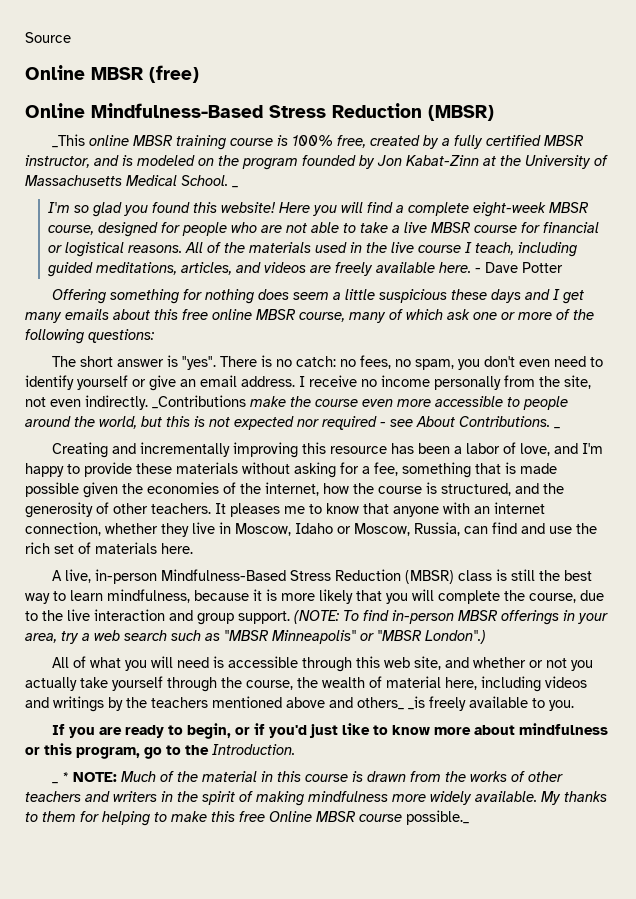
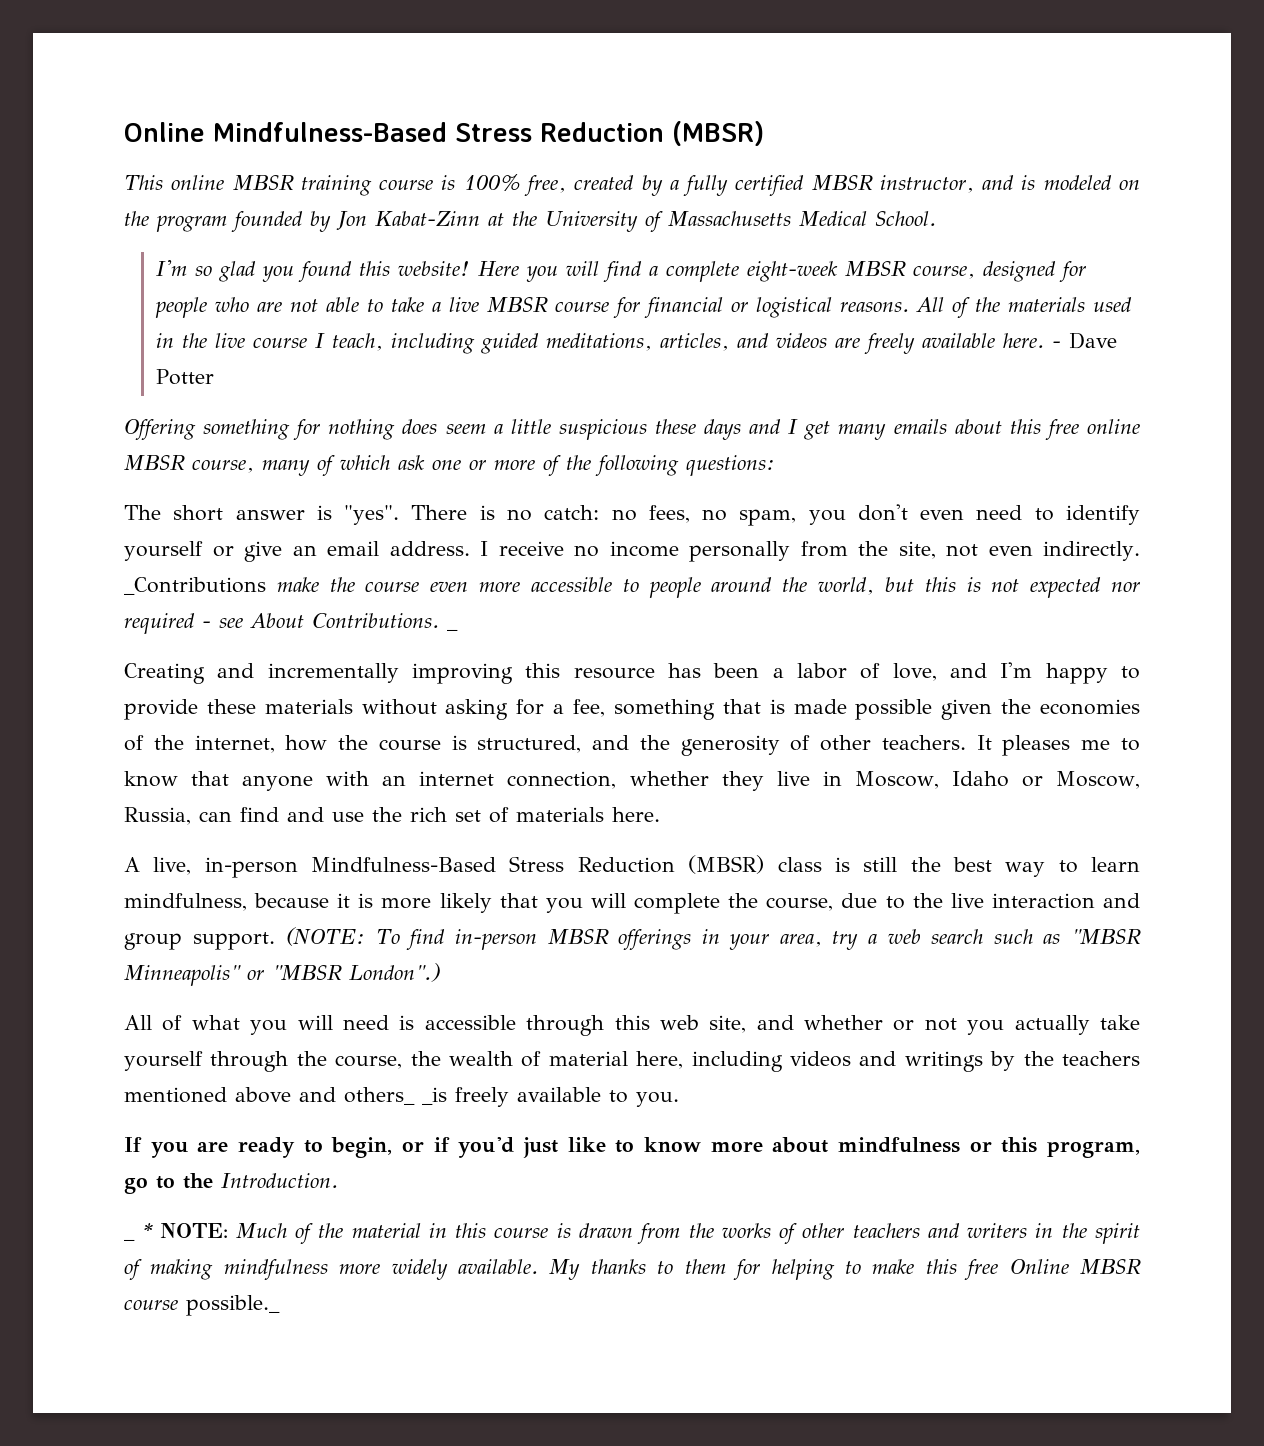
- Source
- Online MBSR (free)
- _This online MBSR training course is 100% free, created by a fully certified MBSR instructor, and is modeled on the program founded by Jon Kabat-Zinn at the University of Massachusetts Medical School. _
+ This online MBSR training course is 100% free, created by a fully certified MBSR instructor, and is modeled on the program founded by Jon Kabat-Zinn at the University of Massachusetts Medical School.

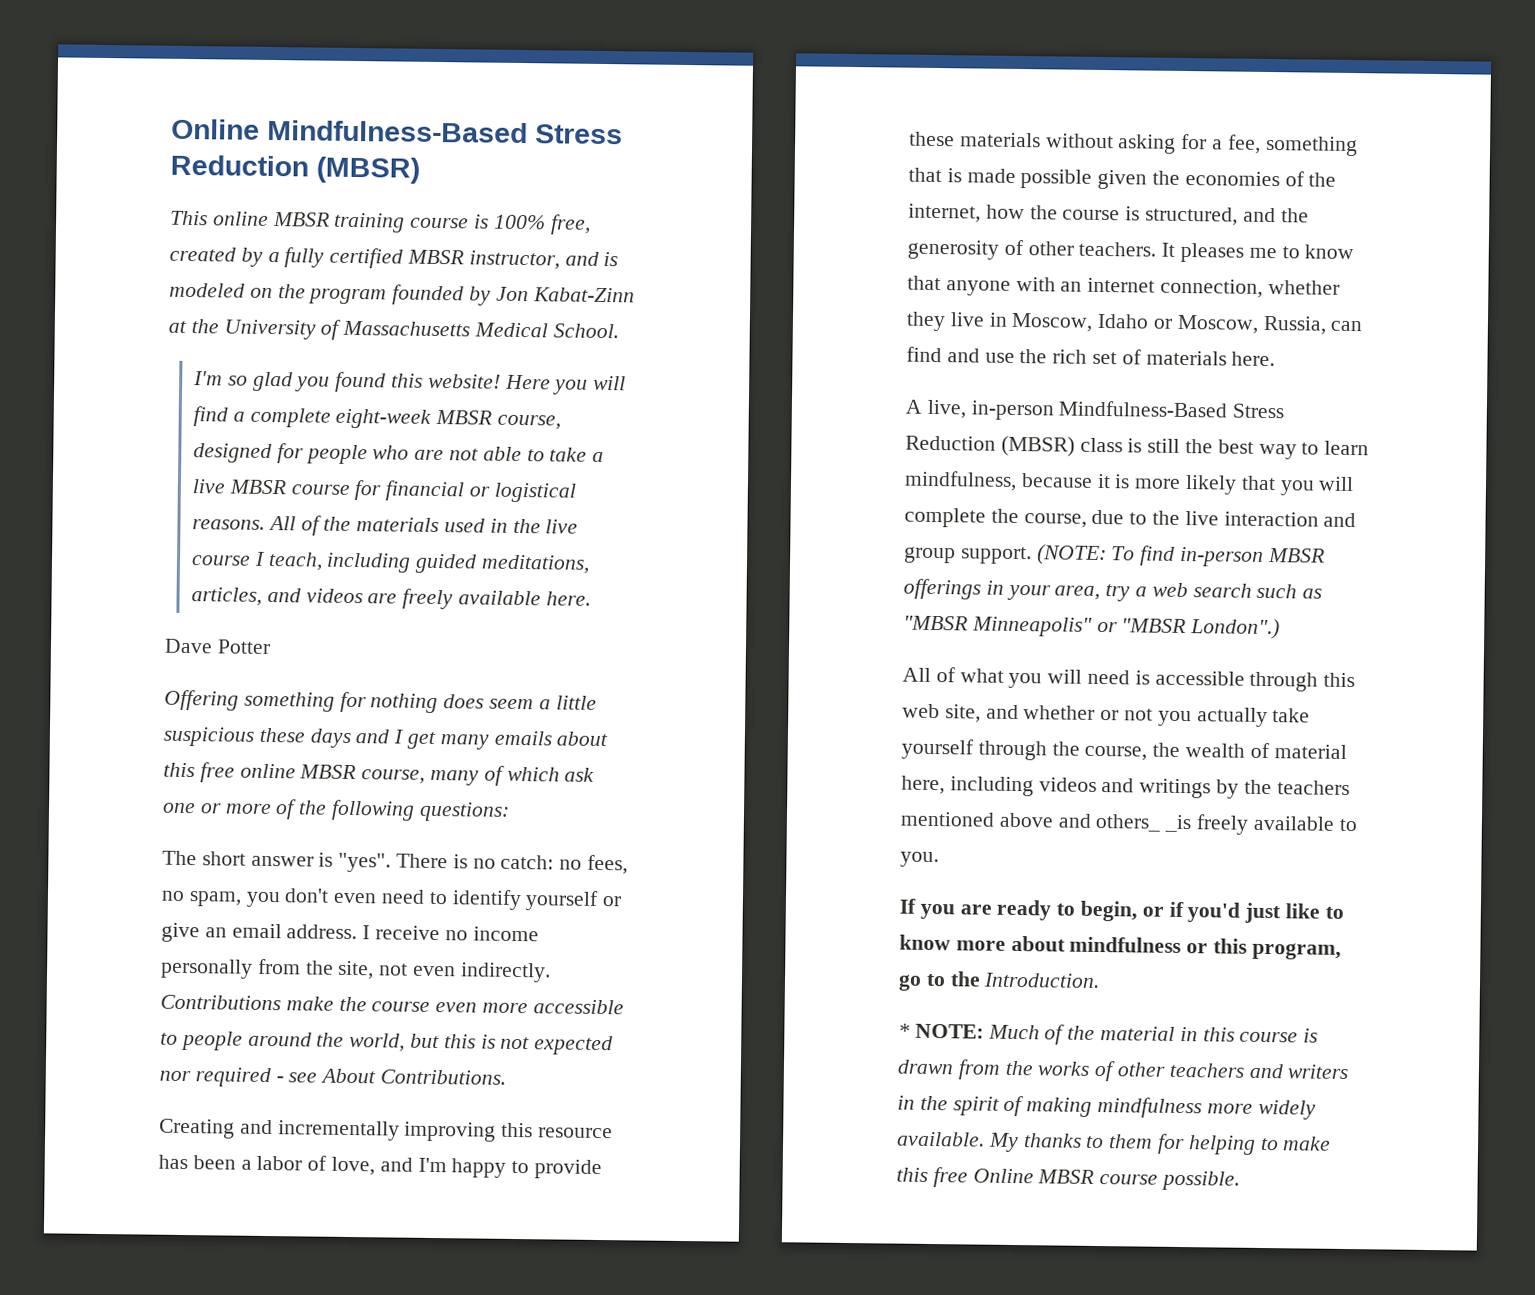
- All of the materials used in the live course I teach, including guided meditations, articles, and videos are freely available here. - Dave Potter
+ All of the materials used in the live course I teach, including guided meditations, articles, and videos are freely available here.
+ Dave Potter
- _Contributions make the course even more accessible to people around the world, but this is not expected nor required - see About Contributions. _
+ Contributions make the course even more accessible to people around the world, but this is not expected nor required - see About Contributions.
- _ * NOTE: Much of the material in this course is drawn from the works of other teachers and writers in the spirit of making mindfulness more widely available.
+ * NOTE: Much of the material in this course is drawn from the works of other teachers and writers in the spirit of making mindfulness more widely available.
- My thanks to them for helping to make this free Online MBSR course possible._
+ My thanks to them for helping to make this free Online MBSR course possible.

